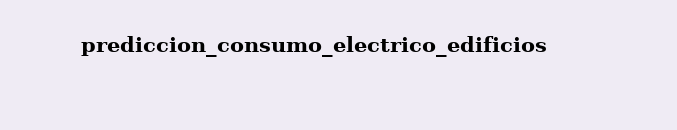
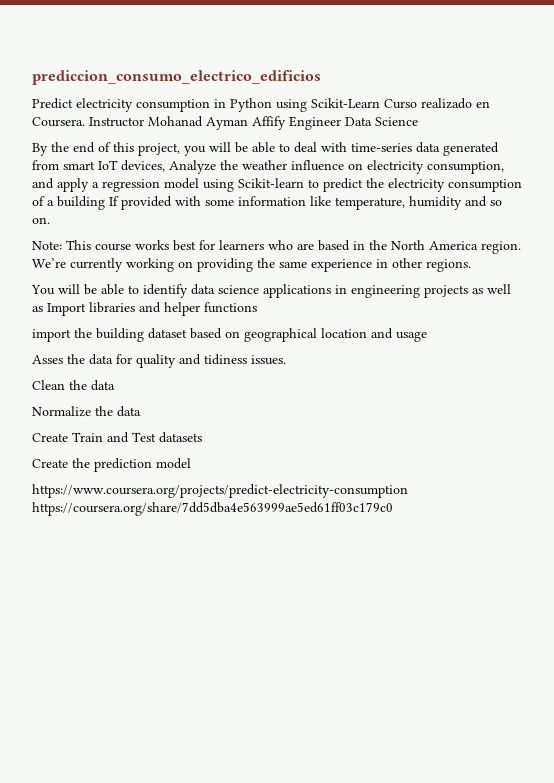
+ Predict electricity consumption in Python using Scikit-Learn Curso realizado en Coursera. Instructor Mohanad Ayman Affify Engineer Data Science
+ By the end of this project, you will be able to deal with time-series data generated from smart IoT devices, Analyze the weather influence on electricity consumption, and apply a regression model using Scikit-learn to predict the electricity consumption of a building If provided with some information like temperature, humidity and so on.
+ Note: This course works best for learners who are based in the North America region. We’re currently working on providing the same experience in other regions.
+ You will be able to identify data science applications in engineering projects as well as Import libraries and helper functions
+ import the building dataset based on geographical location and usage
+ Asses the data for quality and tidiness issues.
+ Clean the data
+ Normalize the data
+ Create Train and Test datasets
+ Create the prediction model
+ https://www.coursera.org/projects/predict-electricity-consumption https://coursera.org/share/7dd5dba4e563999ae5ed61ff03c179c0

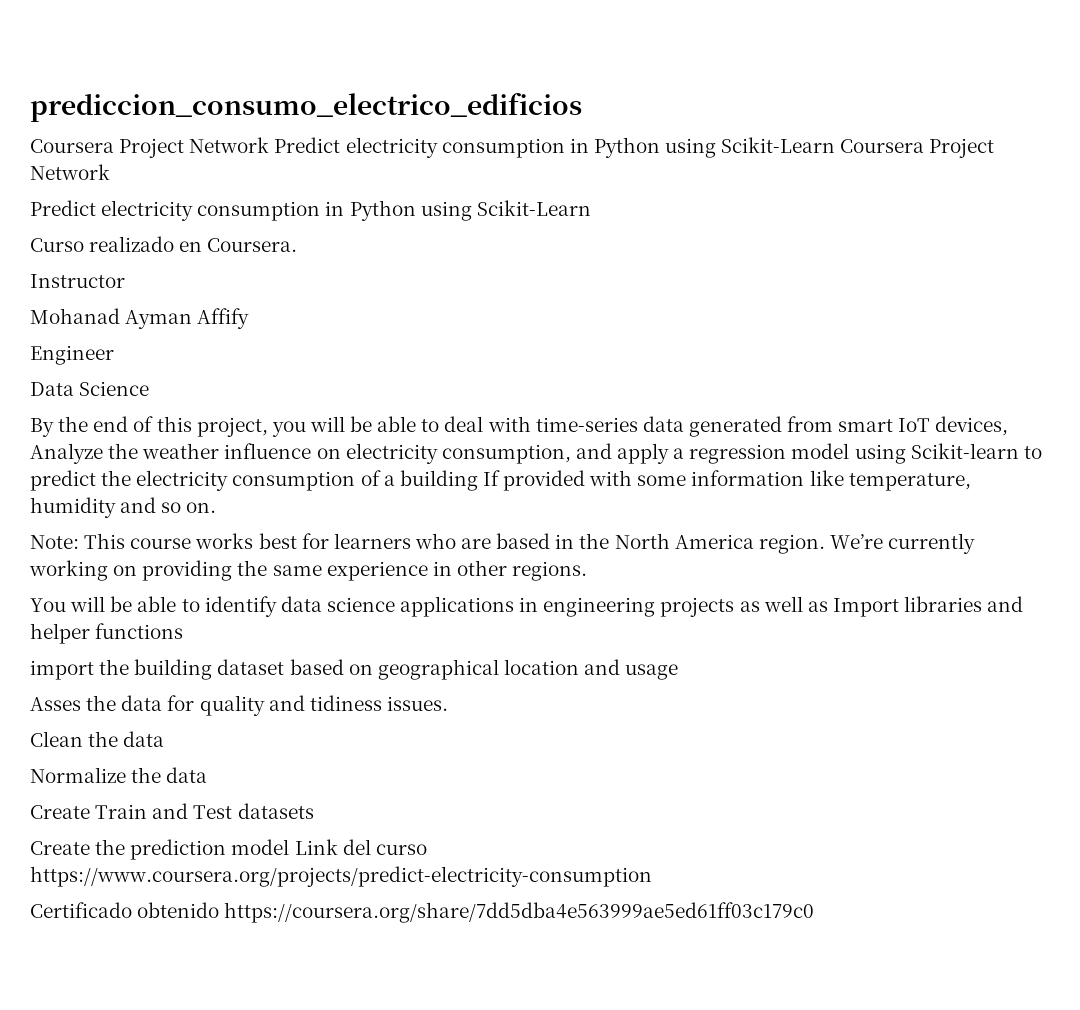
- Predict electricity consumption in Python using Scikit-Learn Curso realizado en Coursera. Instructor Mohanad Ayman Affify Engineer Data Science
+ Coursera Project Network Predict electricity consumption in Python using Scikit-Learn Coursera Project Network
+ Predict electricity consumption in Python using Scikit-Learn
+ Curso realizado en Coursera.
+ Instructor
+ Mohanad Ayman Affify
+ Engineer
+ Data Science
- Create the prediction model
- https://www.coursera.org/projects/predict-electricity-consumption https://coursera.org/share/7dd5dba4e563999ae5ed61ff03c179c0
+ Create the prediction model Link del curso https://www.coursera.org/projects/predict-electricity-consumption
+ Certificado obtenido https://coursera.org/share/7dd5dba4e563999ae5ed61ff03c179c0

